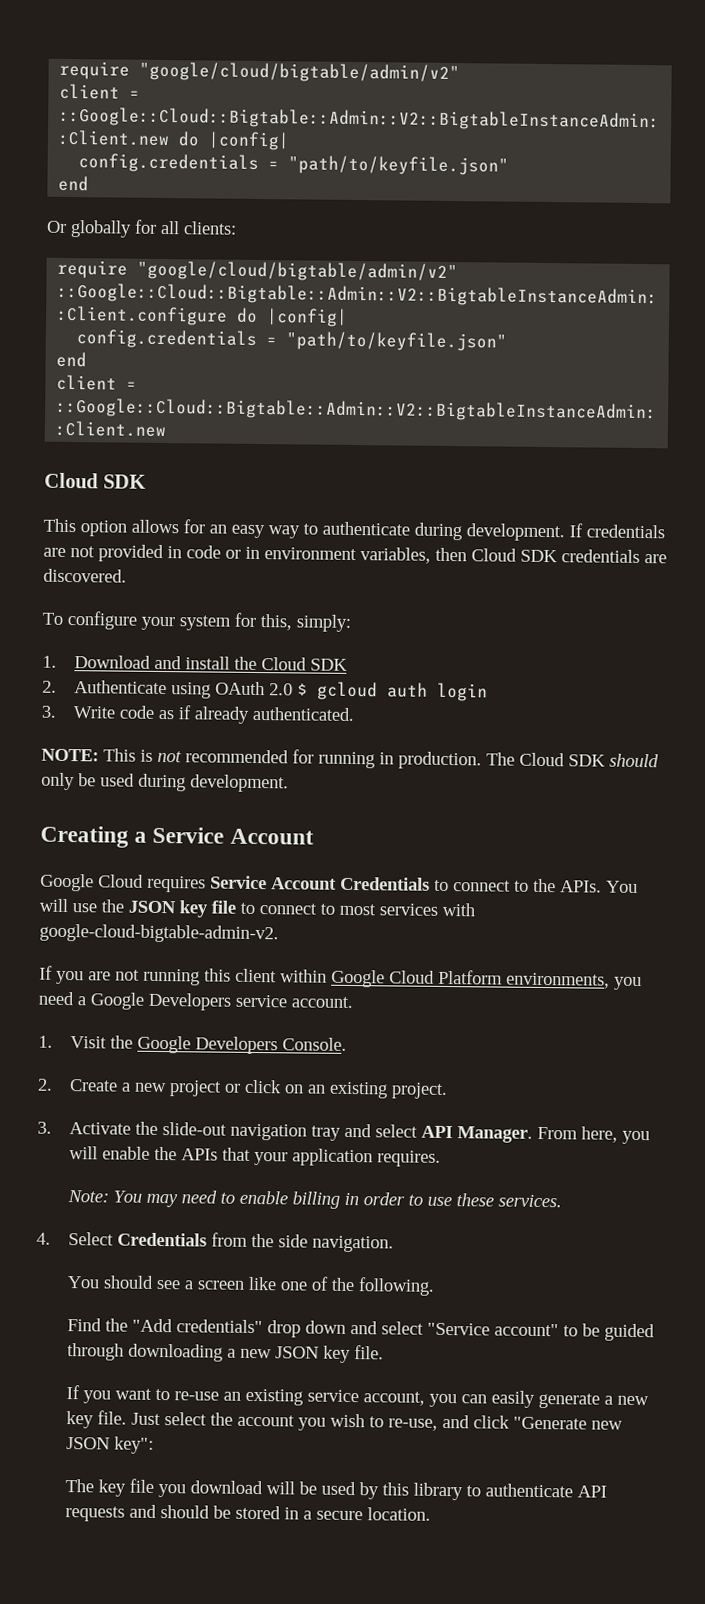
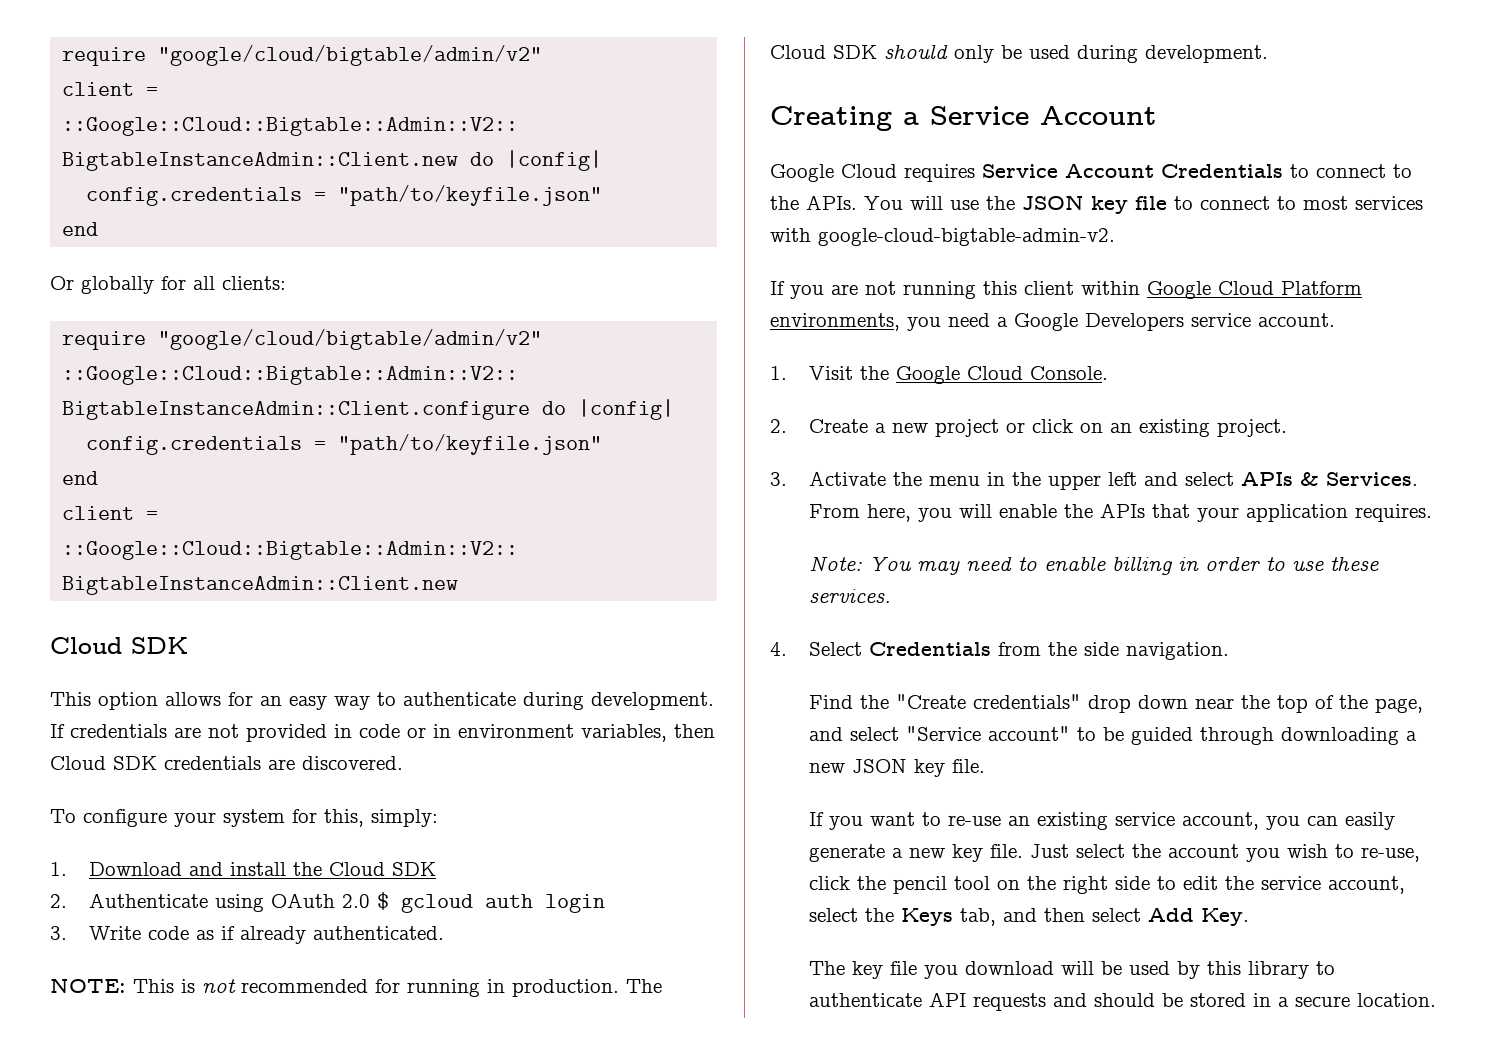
- 1. Visit the Google Developers Console.
+ 1. Visit the Google Cloud Console.
- 3. Activate the slide-out navigation tray and select API Manager.
+ 3. Activate the menu in the upper left and select APIs & Services.
- You should see a screen like one of the following.
- Find the "Add credentials" drop down and select "Service account" to be guided through downloading a new JSON key file.
+ Find the "Create credentials" drop down near the top of the page, and select "Service account" to be guided through downloading a new JSON key file.
- Just select the account you wish to re-use, and click "Generate new JSON key":
+ Just select the account you wish to re-use, click the pencil tool on the right side to edit the service account, select the Keys tab, and then select Add Key.

